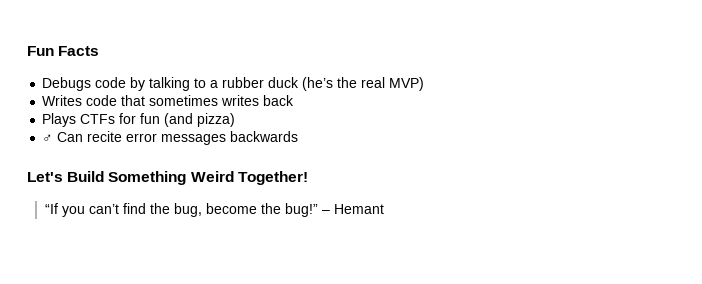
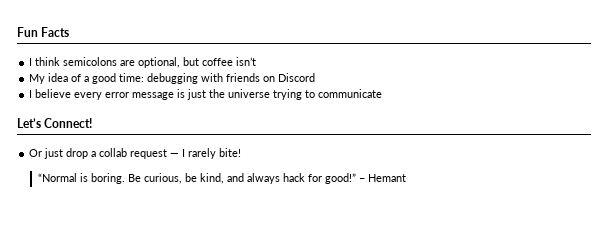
- Debugs code by talking to a rubber duck (he’s the real MVP)
- Writes code that sometimes writes back
- Plays CTFs for fun (and pizza)
- ♂ Can recite error messages backwards
- Let's Build Something Weird Together!
- “If you can’t find the bug, become the bug!”
+ I think semicolons are optional, but coffee isn’t
+ My idea of a good time: debugging with friends on Discord
+ I believe every error message is just the universe trying to communicate
+ Let’s Connect!
+ Or just drop a collab request — I rarely bite!
+ “Normal is boring. Be curious, be kind, and always hack for good!”

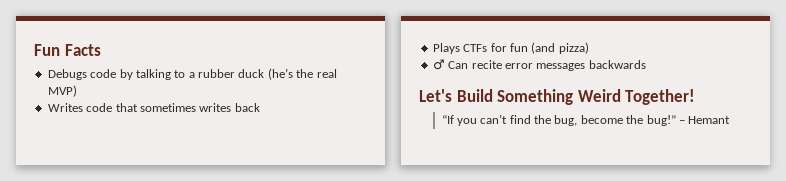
- I think semicolons are optional, but coffee isn’t
- My idea of a good time: debugging with friends on Discord
- I believe every error message is just the universe trying to communicate
- Let’s Connect!
- Or just drop a collab request — I rarely bite!
- “Normal is boring. Be curious, be kind, and always hack for good!”
+ Debugs code by talking to a rubber duck (he’s the real MVP)
+ Writes code that sometimes writes back
+ Plays CTFs for fun (and pizza)
+ ♂ Can recite error messages backwards
+ Let's Build Something Weird Together!
+ “If you can’t find the bug, become the bug!”

